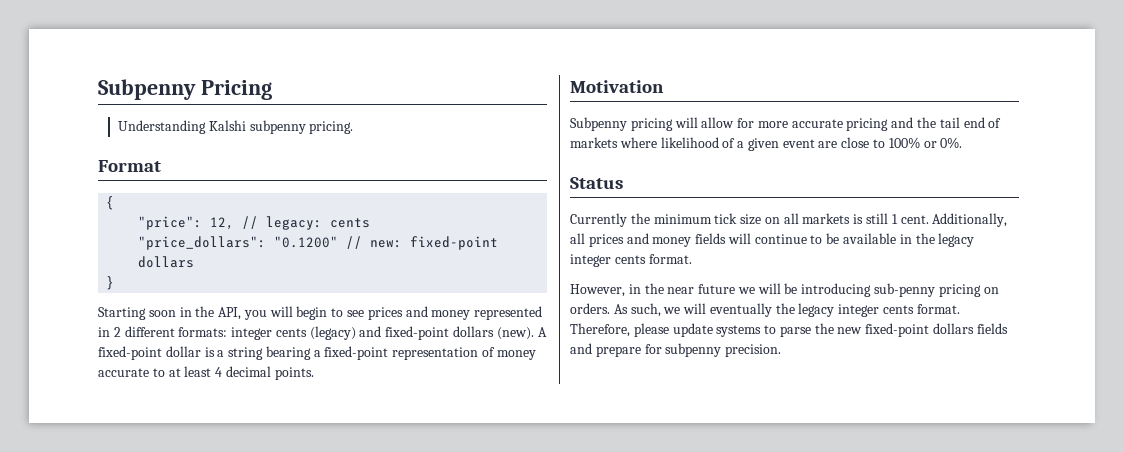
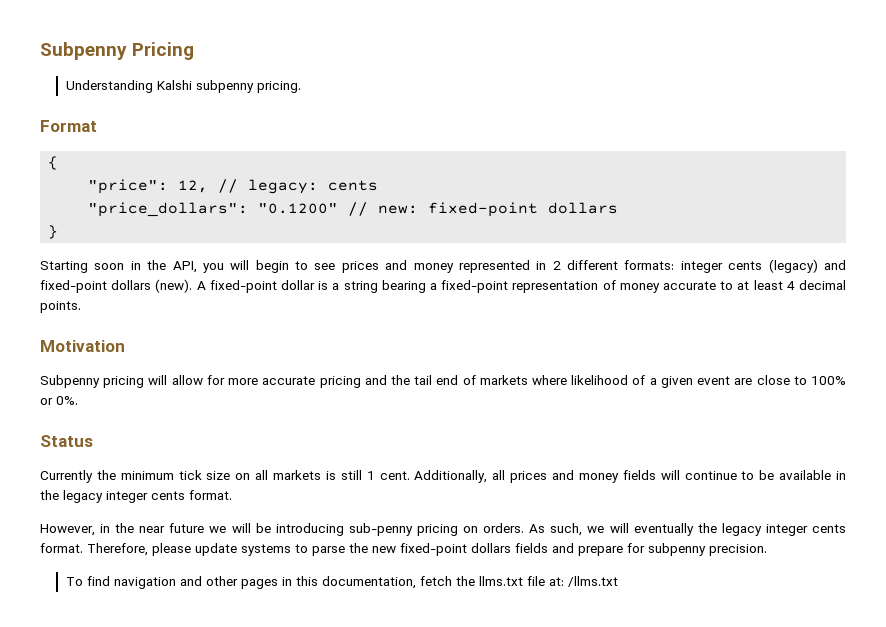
+ To find navigation and other pages in this documentation, fetch the llms.txt file at: /llms.txt

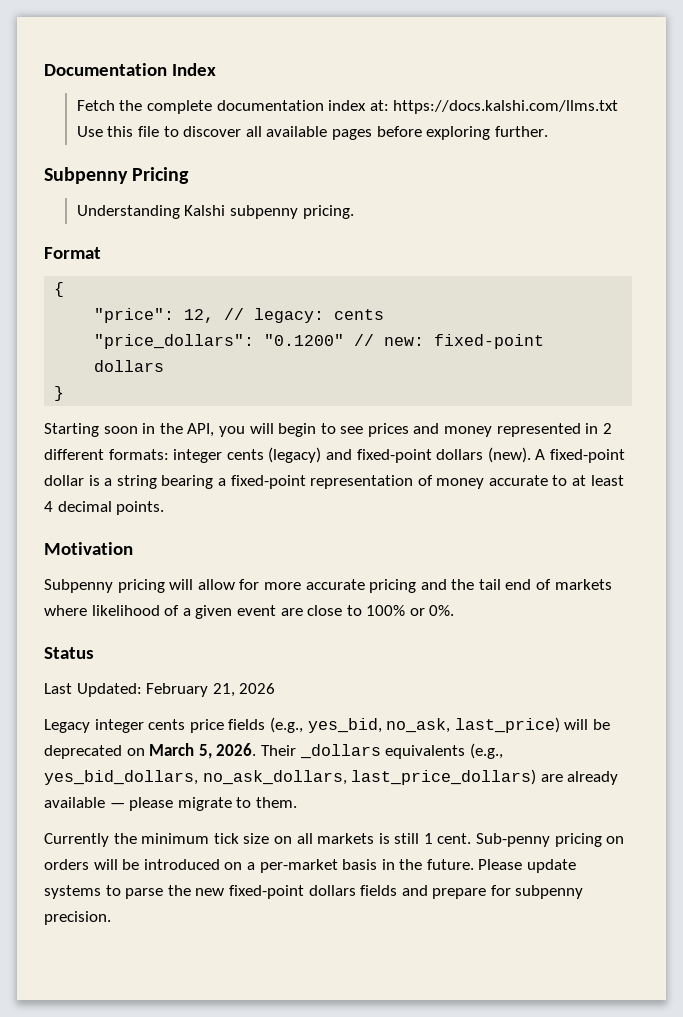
+ Documentation Index
+ Fetch the complete documentation index at: https://docs.kalshi.com/llms.txt Use this file to discover all available pages before exploring further.
+ Last Updated: February 21, 2026
+ Legacy integer cents price fields (e.g., yes_bid, no_ask, last_price) will be deprecated on March 5, 2026. Their _dollars equivalents (e.g., yes_bid_dollars, no_ask_dollars, last_price_dollars) are already available — please migrate to them.
- Additionally, all prices and money fields will continue to be available in the legacy integer cents format.
- However, in the near future we will be introducing sub-penny pricing on orders. As such, we will eventually the legacy integer cents format. Therefore, please update systems to parse the new fixed-point dollars fields and prepare for subpenny precision.
+ Sub-penny pricing on orders will be introduced on a per-market basis in the future. Please update systems to parse the new fixed-point dollars fields and prepare for subpenny precision.
- To find navigation and other pages in this documentation, fetch the llms.txt file at: /llms.txt

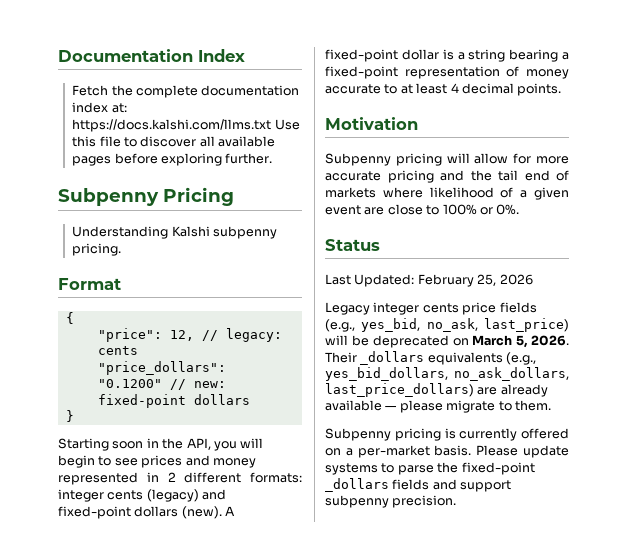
- Last Updated: February 21, 2026
+ Last Updated: February 25, 2026
- Currently the minimum tick size on all markets is still 1 cent. Sub-penny pricing on orders will be introduced on a per-market basis in the future.
+ Subpenny pricing is currently offered on a per-market basis.
- Please update systems to parse the new fixed-point dollars fields and prepare for subpenny precision.
+ Please update systems to parse the fixed-point _dollars fields and support subpenny precision.

